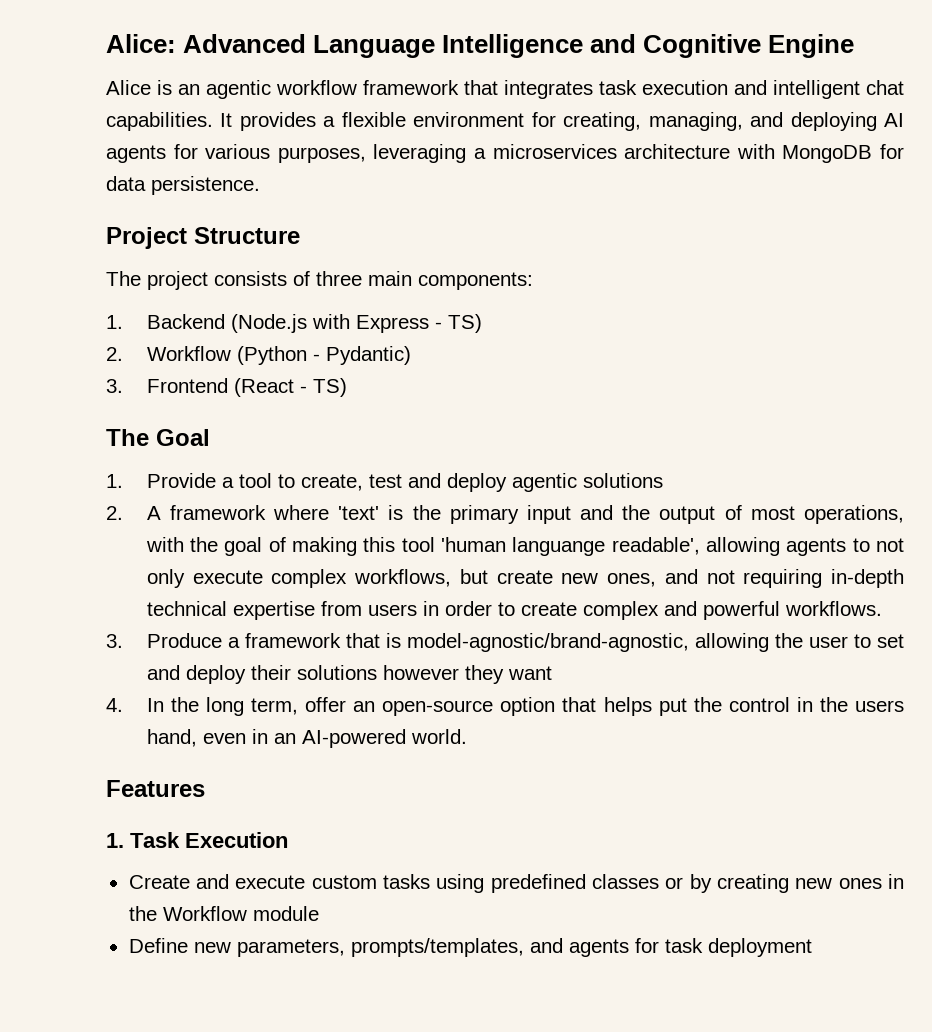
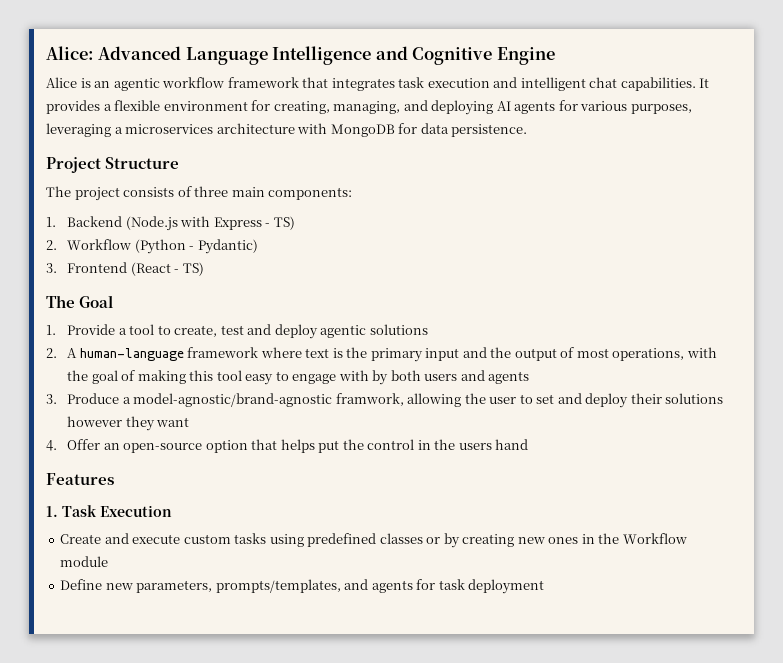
- 2. A framework where 'text' is the primary input and the output of most operations, with the goal of making this tool 'human languange readable', allowing agents to not only execute complex workflows, but create new ones, and not requiring in-depth technical expertise from users in order to create complex and powerful workflows.
+ 2. A human-language framework where text is the primary input and the output of most operations, with the goal of making this tool easy to engage with by both users and agents
- 3. Produce a framework that is model-agnostic/brand-agnostic, allowing the user to set and deploy their solutions however they want
+ 3. Produce a model-agnostic/brand-agnostic framwork, allowing the user to set and deploy their solutions however they want
- 4. In the long term, offer an open-source option that helps put the control in the users hand, even in an AI-powered world.
+ 4. Offer an open-source option that helps put the control in the users hand

